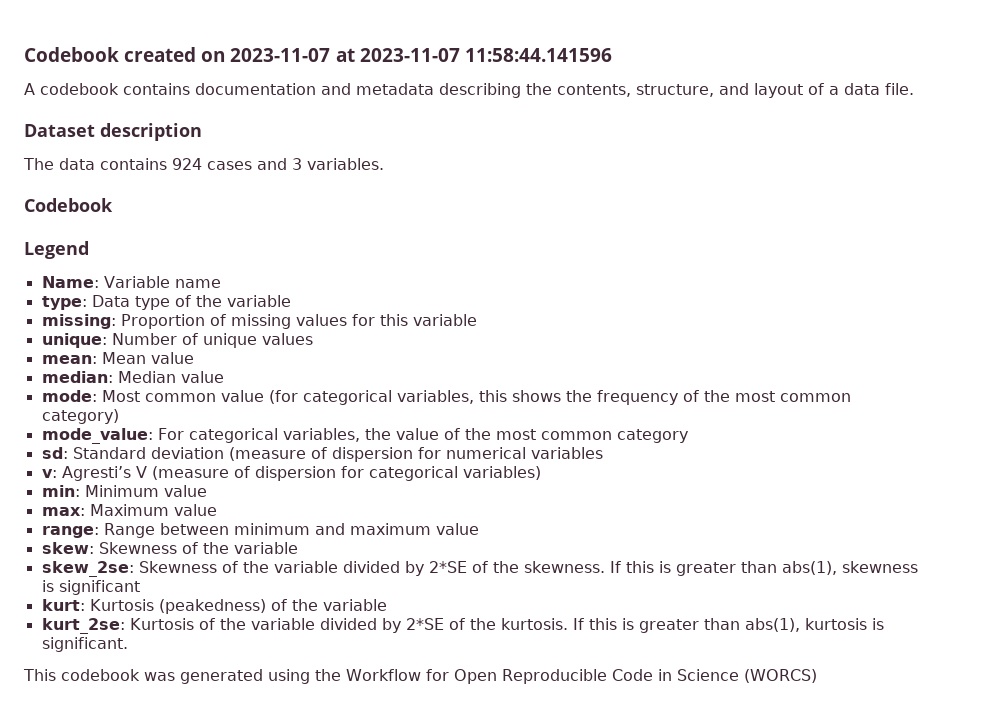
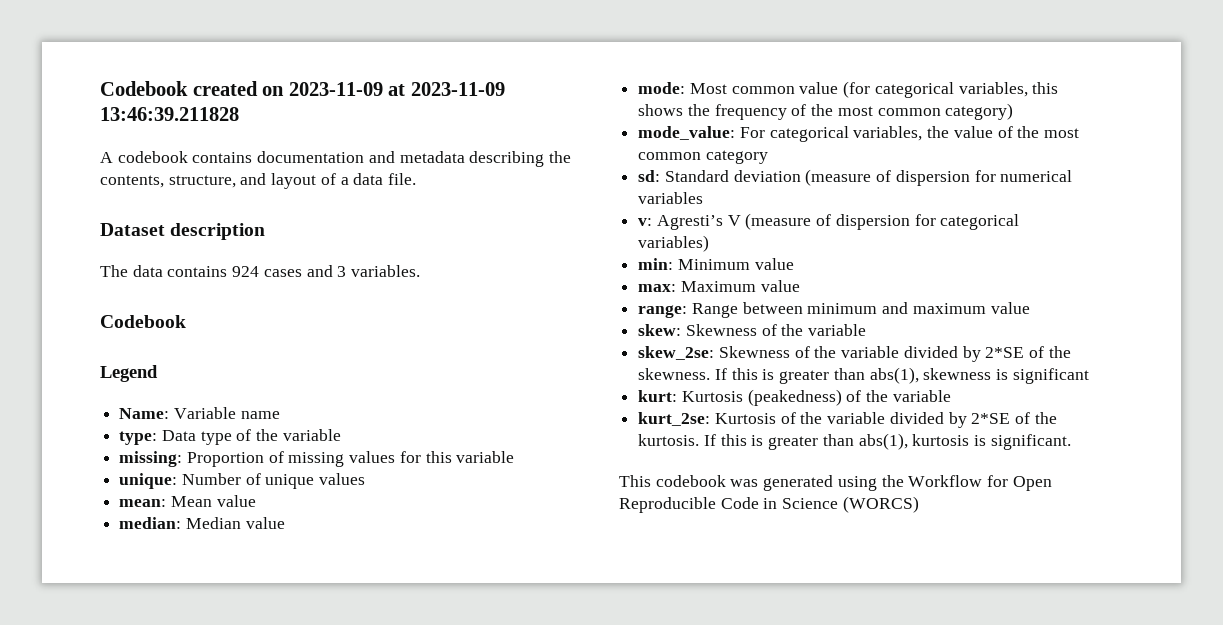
- Codebook created on 2023-11-07 at 2023-11-07 11:58:44.141596
+ Codebook created on 2023-11-09 at 2023-11-09 13:46:39.211828

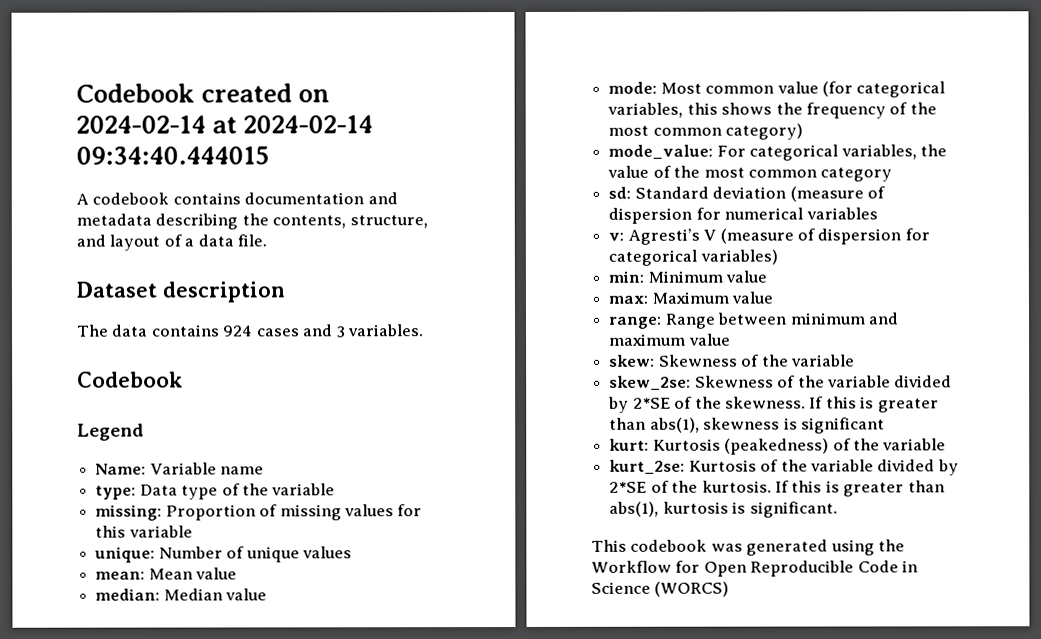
- Codebook created on 2023-11-09 at 2023-11-09 13:46:39.211828
+ Codebook created on 2024-02-14 at 2024-02-14 09:34:40.444015

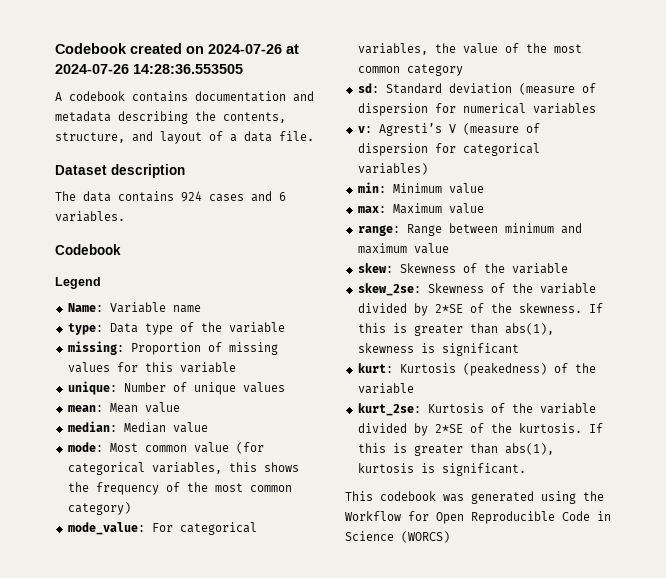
- Codebook created on 2024-02-14 at 2024-02-14 09:34:40.444015
+ Codebook created on 2024-07-26 at 2024-07-26 14:28:36.553505
- The data contains 924 cases and 3 variables.
+ The data contains 924 cases and 6 variables.

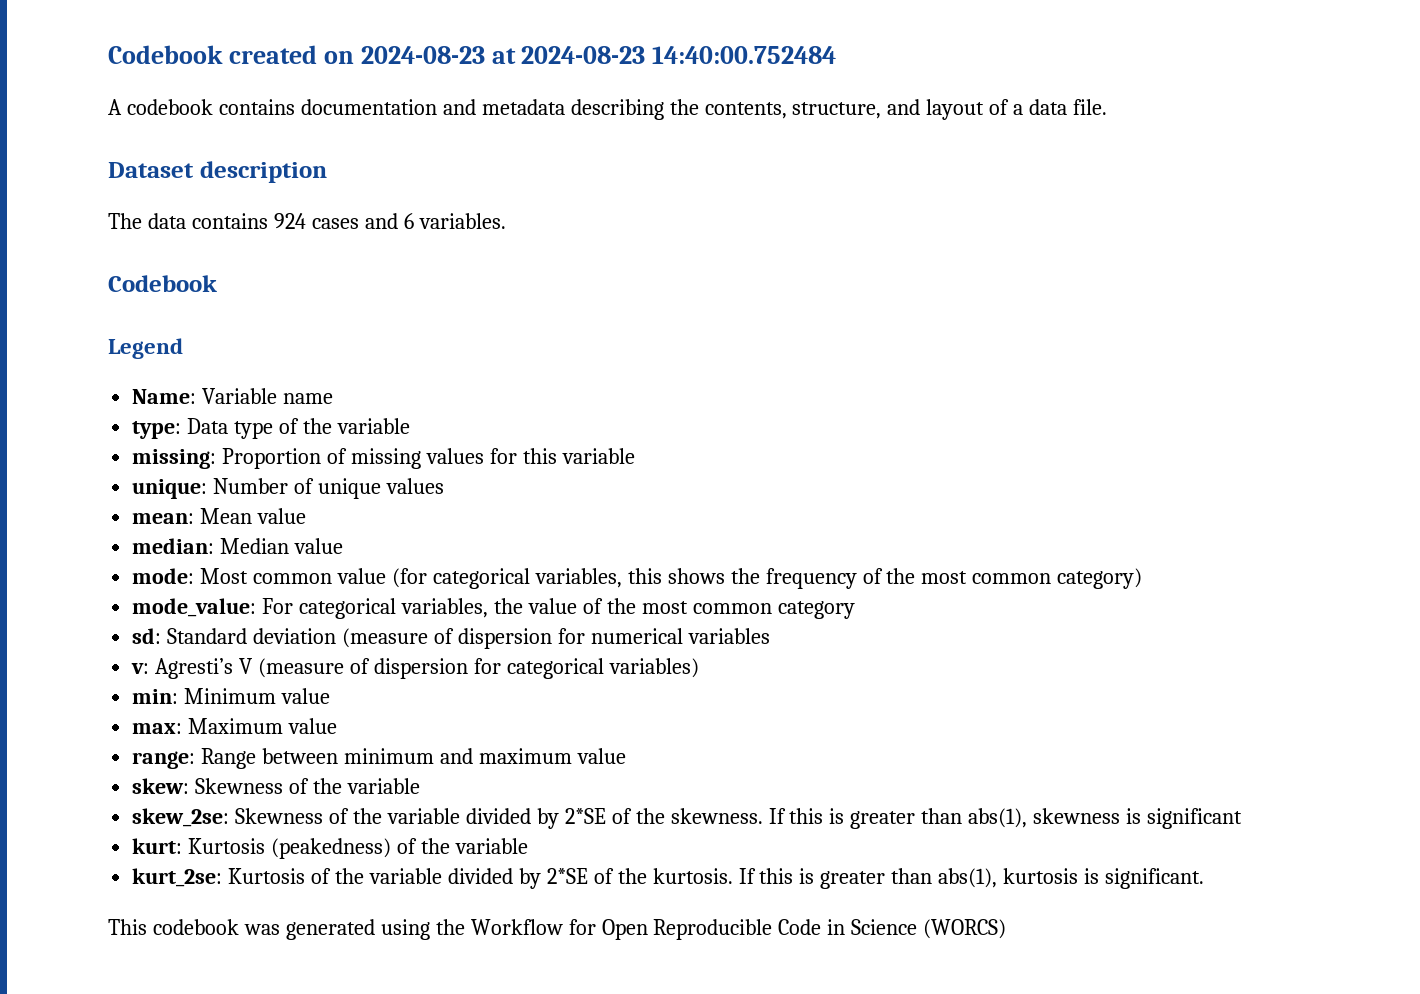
- Codebook created on 2024-07-26 at 2024-07-26 14:28:36.553505
+ Codebook created on 2024-08-23 at 2024-08-23 14:40:00.752484

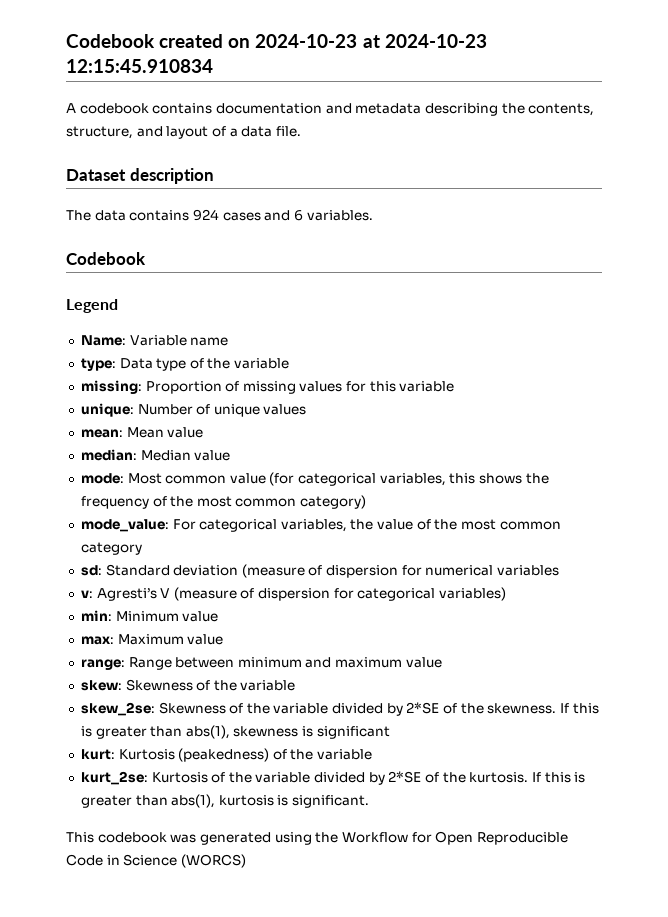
- Codebook created on 2024-08-23 at 2024-08-23 14:40:00.752484
+ Codebook created on 2024-10-23 at 2024-10-23 12:15:45.910834

